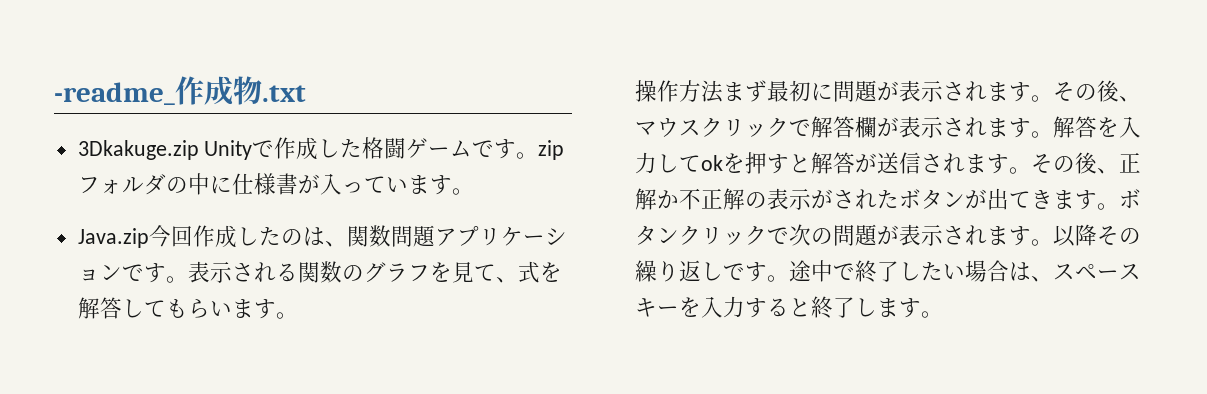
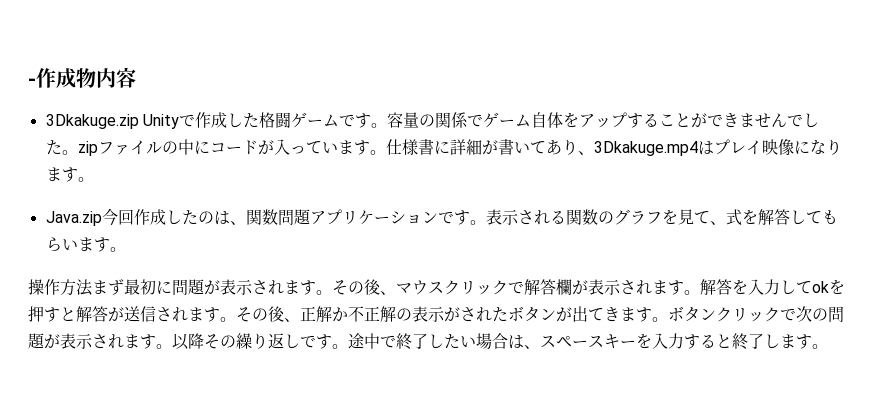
- -readme_作成物.txt
+ -作成物内容
- 3Dkakuge.zip Unityで作成した格闘ゲームです。zipフォルダの中に仕様書が入っています。
+ 3Dkakuge.zip Unityで作成した格闘ゲームです。容量の関係でゲーム自体をアップすることができませんでした。zipファイルの中にコードが入っています。仕様書に詳細が書いてあり、3Dkakuge.mp4はプレイ映像になります。

